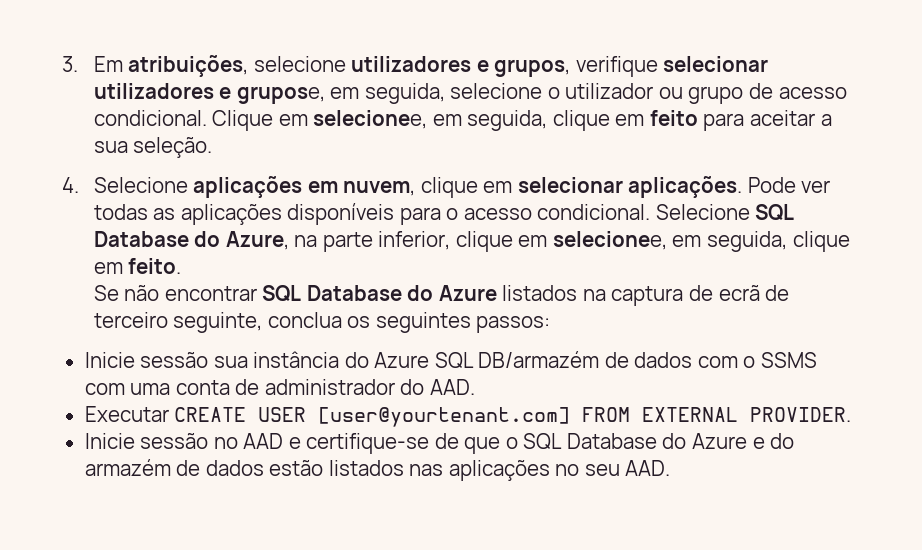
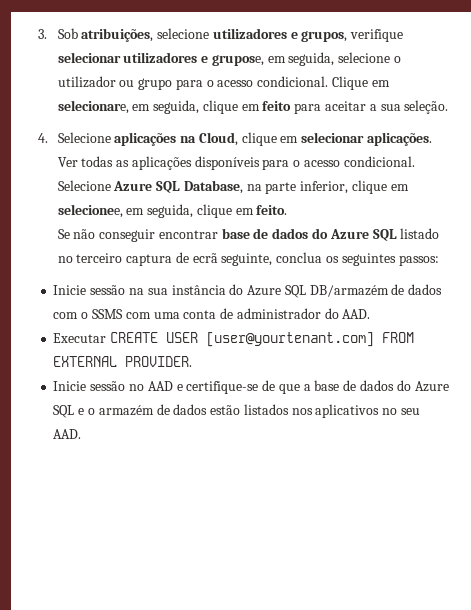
- 3. Em atribuições, selecione utilizadores e grupos, verifique selecionar utilizadores e grupose, em seguida, selecione o utilizador ou grupo de acesso condicional.
+ 3. Sob atribuições, selecione utilizadores e grupos, verifique selecionar utilizadores e grupose, em seguida, selecione o utilizador ou grupo para o acesso condicional.
- Clique em selecionee, em seguida, clique em feito para aceitar a sua seleção.
+ Clique em selecionare, em seguida, clique em feito para aceitar a sua seleção.
- 4. Selecione aplicações em nuvem, clique em selecionar aplicações.
+ 4. Selecione aplicações na Cloud, clique em selecionar aplicações.
- Pode ver todas as aplicações disponíveis para o acesso condicional.
+ Ver todas as aplicações disponíveis para o acesso condicional.
- Selecione SQL Database do Azure, na parte inferior, clique em selecionee, em seguida, clique em feito.
+ Selecione Azure SQL Database, na parte inferior, clique em selecionee, em seguida, clique em feito.
- Se não encontrar SQL Database do Azure listados na captura de ecrã de terceiro seguinte, conclua os seguintes passos:
+ Se não conseguir encontrar base de dados do Azure SQL listado no terceiro captura de ecrã seguinte, conclua os seguintes passos:
- Inicie sessão sua instância do Azure SQL DB/armazém de dados com o SSMS com uma conta de administrador do AAD.
+ Inicie sessão na sua instância do Azure SQL DB/armazém de dados com o SSMS com uma conta de administrador do AAD.
- Inicie sessão no AAD e certifique-se de que o SQL Database do Azure e do armazém de dados estão listados nas aplicações no seu AAD.
+ Inicie sessão no AAD e certifique-se de que a base de dados do Azure SQL e o armazém de dados estão listados nos aplicativos no seu AAD.

